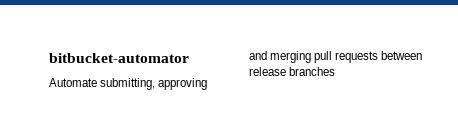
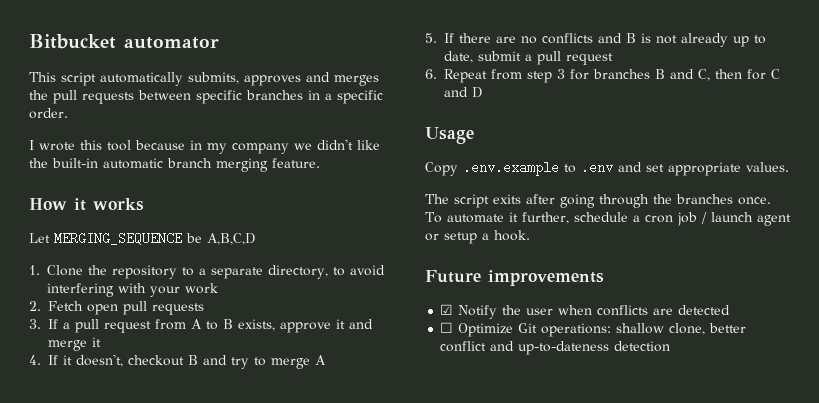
- bitbucket-automator
- Automate submitting, approving and merging pull requests between release branches
+ Bitbucket automator
+ This script automatically submits, approves and merges the pull requests between specific branches in a specific order.
+ I wrote this tool because in my company we didn't like the built-in automatic branch merging feature.
+ How it works
+ Let MERGING_SEQUENCE be A,B,C,D
+ 1. Clone the repository to a separate directory, to avoid interfering with your work
+ 2. Fetch open pull requests
+ 3. If a pull request from A to B exists, approve it and merge it
+ 4. If it doesn't, checkout B and try to merge A
+ 5. If there are no conflicts and B is not already up to date, submit a pull request
+ 6. Repeat from step 3 for branches B and C, then for C and D
+ Usage
+ Copy .env.example to .env and set appropriate values.
+ The script exits after going through the branches once. To automate it further, schedule a cron job / launch agent or setup a hook.
+ Future improvements
+ ☑ Notify the user when conflicts are detected
+ ☐ Optimize Git operations: shallow clone, better conflict and up-to-dateness detection

